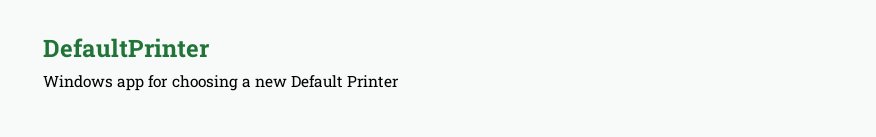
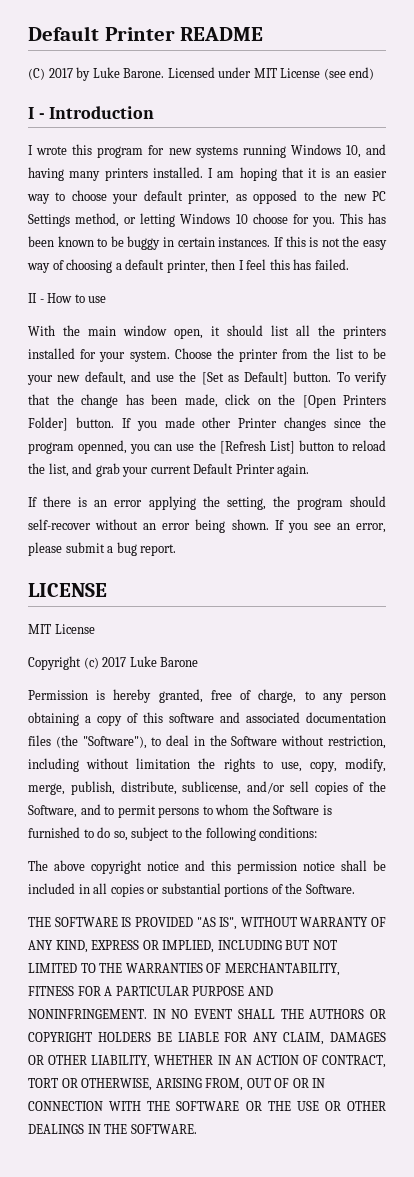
- DefaultPrinter
- Windows app for choosing a new Default Printer
+ Default Printer README
+ (C) 2017 by Luke Barone. Licensed under MIT License (see end)
+ I - Introduction
+ I wrote this program for new systems running Windows 10, and having many printers installed. I am hoping that it is an easier way to choose your default printer, as opposed to the new PC Settings method, or letting Windows 10 choose for you. This has been known to be buggy in certain instances. If this is not the easy way of choosing a default printer, then I feel this has failed.
+ II - How to use
+ With the main window open, it should list all the printers installed for your system. Choose the printer from the list to be your new default, and use the [Set as Default] button. To verify that the change has been made, click on the [Open Printers Folder] button. If you made other Printer changes since the program openned, you can use the [Refresh List] button to reload the list, and grab your current Default Printer again.
+ If there is an error applying the setting, the program should self-recover without an error being shown. If you see an error, please submit a bug report.
+ LICENSE
+ MIT License
+ Copyright (c) 2017 Luke Barone
+ Permission is hereby granted, free of charge, to any person obtaining a copy of this software and associated documentation files (the "Software"), to deal in the Software without restriction, including without limitation the rights to use, copy, modify, merge, publish, distribute, sublicense, and/or sell copies of the Software, and to permit persons to whom the Software is furnished to do so, subject to the following conditions:
+ The above copyright notice and this permission notice shall be included in all copies or substantial portions of the Software.
+ THE SOFTWARE IS PROVIDED "AS IS", WITHOUT WARRANTY OF ANY KIND, EXPRESS OR IMPLIED, INCLUDING BUT NOT LIMITED TO THE WARRANTIES OF MERCHANTABILITY, FITNESS FOR A PARTICULAR PURPOSE AND NONINFRINGEMENT. IN NO EVENT SHALL THE AUTHORS OR COPYRIGHT HOLDERS BE LIABLE FOR ANY CLAIM, DAMAGES OR OTHER LIABILITY, WHETHER IN AN ACTION OF CONTRACT, TORT OR OTHERWISE, ARISING FROM, OUT OF OR IN CONNECTION WITH THE SOFTWARE OR THE USE OR OTHER DEALINGS IN THE SOFTWARE.

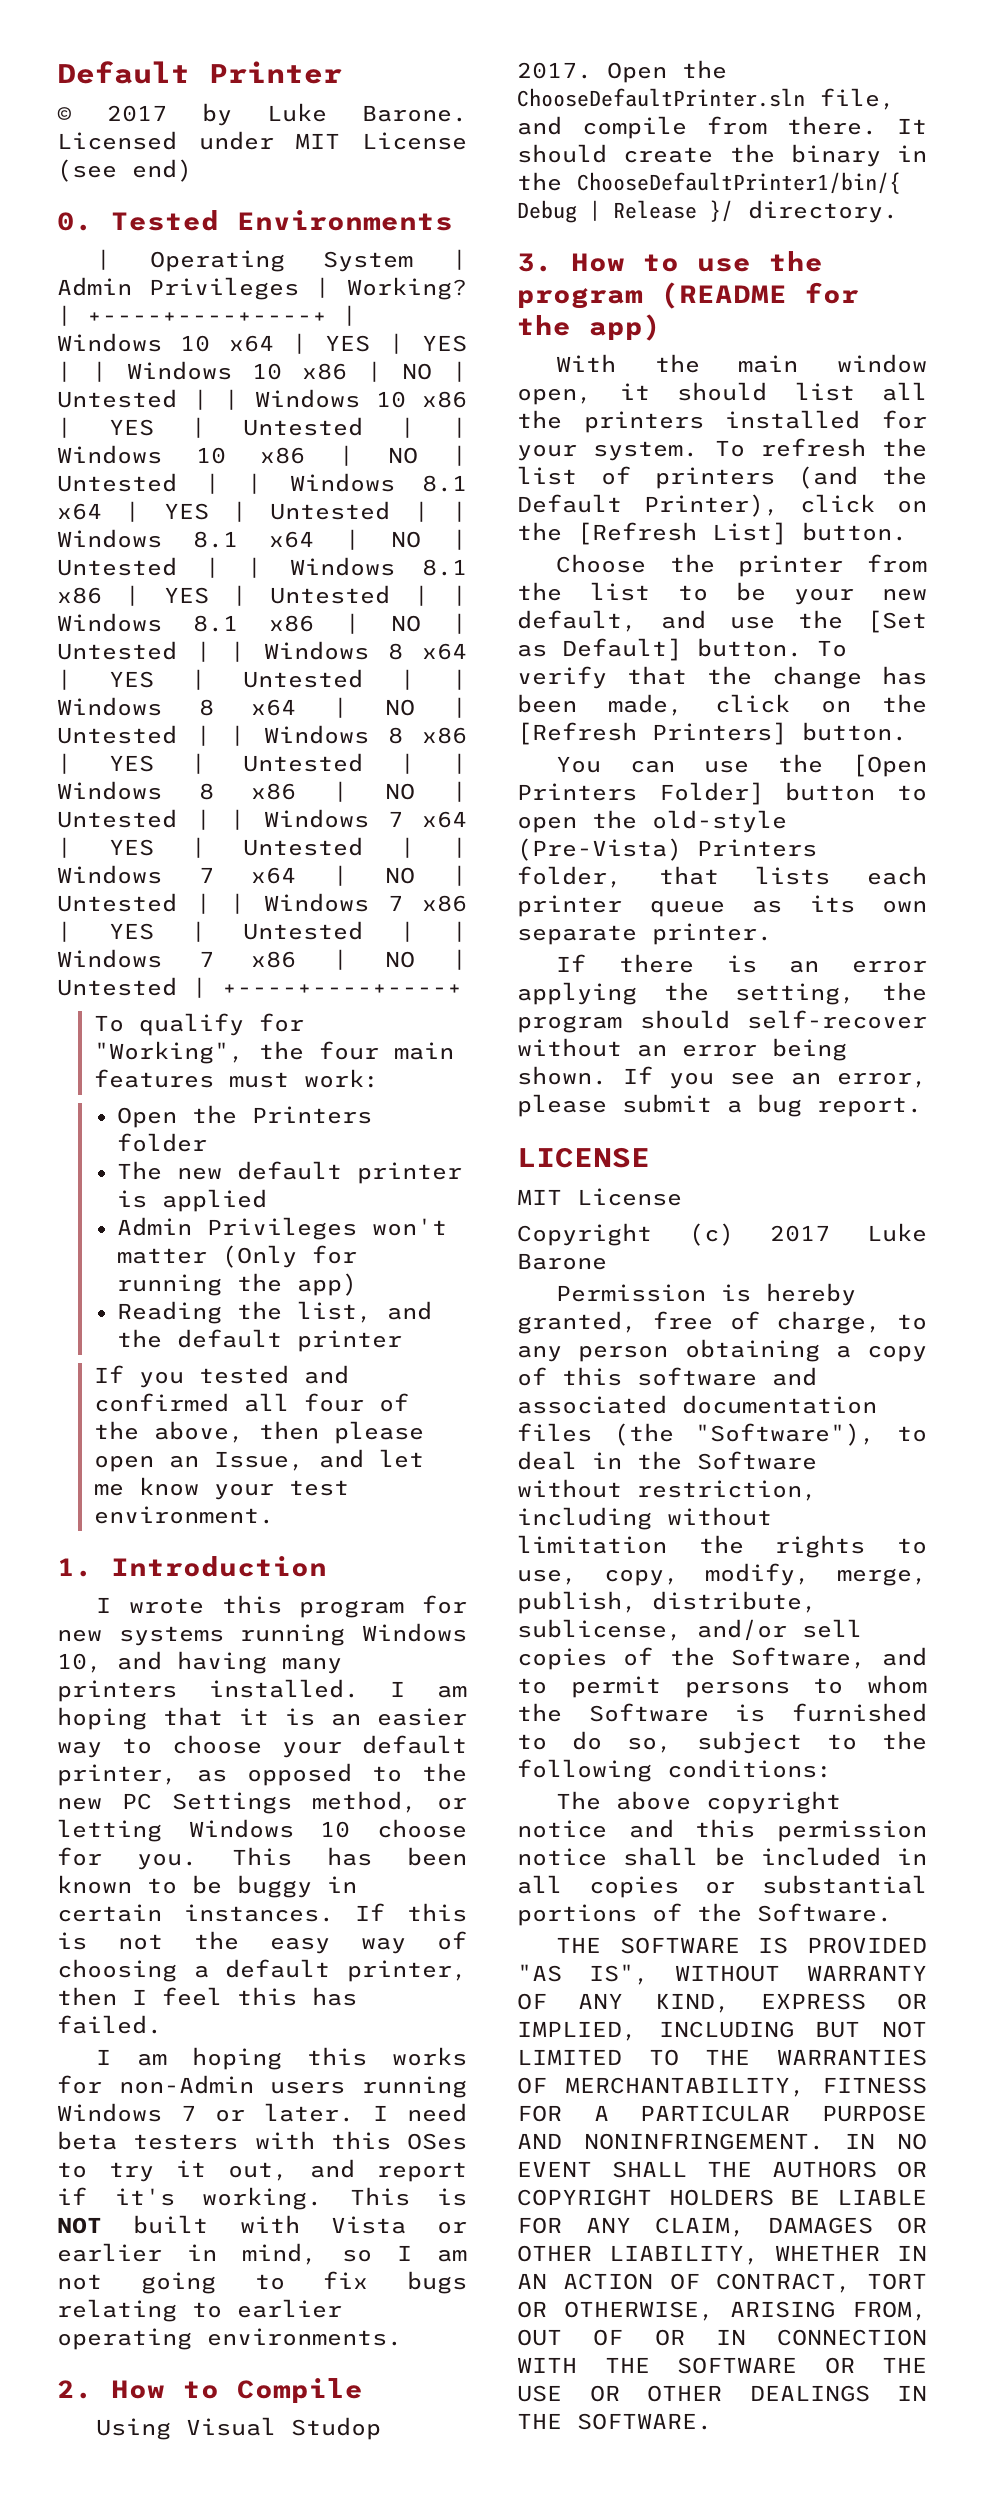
- Default Printer README
- (C) 2017 by Luke Barone.
+ Default Printer
+ © 2017 by Luke Barone.
- I - Introduction
+ 0. Tested Environments
+ | Operating System | Admin Privileges | Working? | +----+----+----+ | Windows 10 x64 | YES | YES | | Windows 10 x86 | NO | Untested | | Windows 10 x86 | YES | Untested | | Windows 10 x86 | NO | Untested | | Windows 8.1 x64 | YES | Untested | | Windows 8.1 x64 | NO | Untested | | Windows 8.1 x86 | YES | Untested | | Windows 8.1 x86 | NO | Untested | | Windows 8 x64 | YES | Untested | | Windows 8 x64 | NO | Untested | | Windows 8 x86 | YES | Untested | | Windows 8 x86 | NO | Untested | | Windows 7 x64 | YES | Untested | | Windows 7 x64 | NO | Untested | | Windows 7 x86 | YES | Untested | | Windows 7 x86 | NO | Untested | +----+----+----+
+ To qualify for "Working", the four main features must work:
+ Open the Printers folder
+ The new default printer is applied
+ Admin Privileges won't matter (Only for running the app)
+ Reading the list, and the default printer
+ If you tested and confirmed all four of the above, then please open an Issue, and let me know your test environment.
+ 1. Introduction
- II - How to use
+ I am hoping this works for non-Admin users running Windows 7 or later. I need beta testers with this OSes to try it out, and report if it's working. This is NOT built with Vista or earlier in mind, so I am not going to fix bugs relating to earlier operating environments.
+ 2. How to Compile
+ Using Visual Studop 2017. Open the ChooseDefaultPrinter.sln file, and compile from there. It should create the binary in the ChooseDefaultPrinter1/bin/{ Debug | Release }/ directory.
+ 3. How to use the program (README for the app)
- With the main window open, it should list all the printers installed for your system. Choose the printer from the list to be your new default, and use the [Set as Default] button.
+ With the main window open, it should list all the printers installed for your system. To refresh the list of printers (and the Default Printer), click on the [Refresh List] button.
+ Choose the printer from the list to be your new default, and use the [Set as Default] button.
- To verify that the change has been made, click on the [Open Printers Folder] button. If you made other Printer changes since the program openned, you can use the [Refresh List] button to reload the list, and grab your current Default Printer again.
+ To verify that the change has been made, click on the [Refresh Printers] button.
+ You can use the [Open Printers Folder] button to open the old-style (Pre-Vista) Printers folder, that lists each printer queue as its own separate printer.

